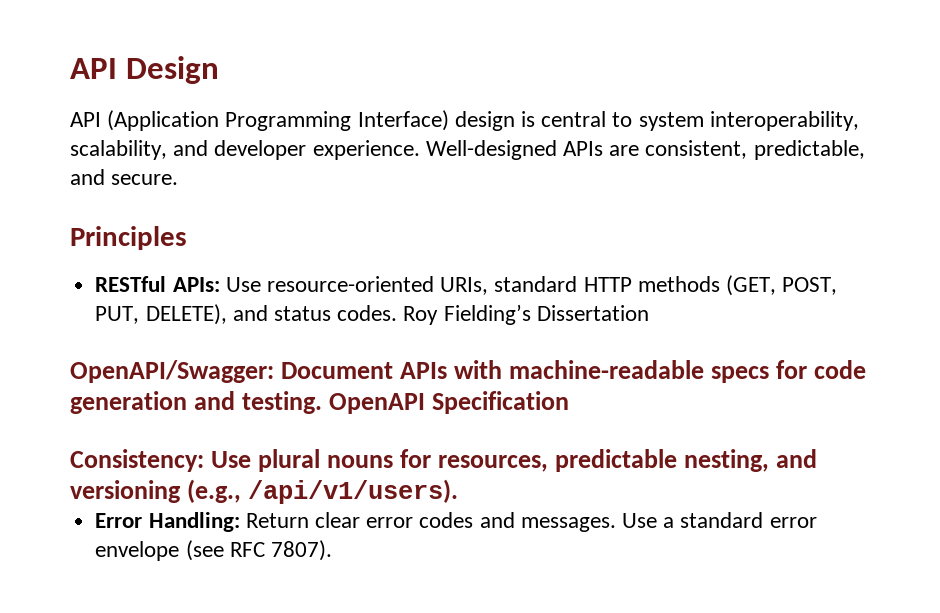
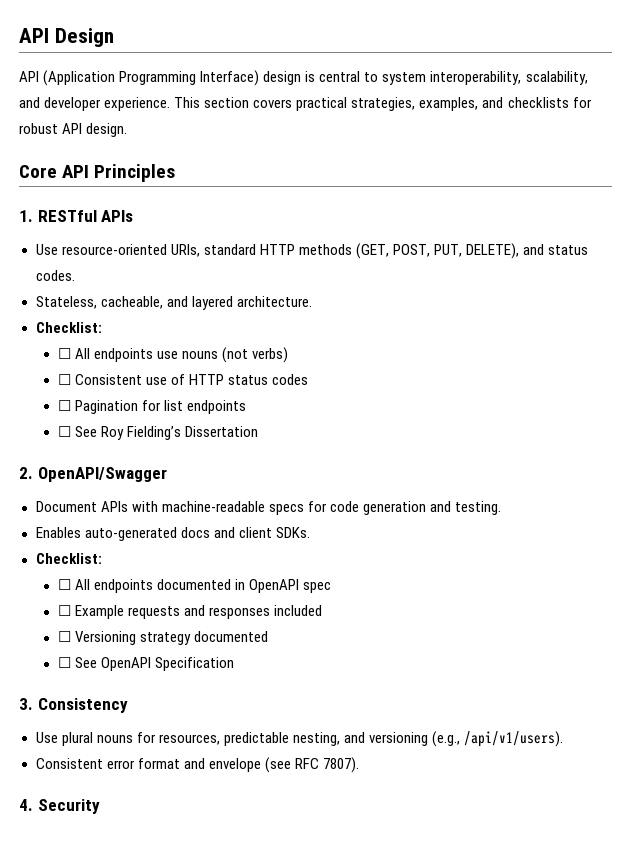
- Well-designed APIs are consistent, predictable, and secure.
- Principles
- RESTful APIs: Use resource-oriented URIs, standard HTTP methods (GET, POST, PUT, DELETE), and status codes. Roy Fielding’s Dissertation
+ This section covers practical strategies, examples, and checklists for robust API design.
+ Core API Principles
+ 1. RESTful APIs
+ Use resource-oriented URIs, standard HTTP methods (GET, POST, PUT, DELETE), and status codes.
+ Stateless, cacheable, and layered architecture.
+ Checklist:
+ ☐ All endpoints use nouns (not verbs)
+ ☐ Consistent use of HTTP status codes
+ ☐ Pagination for list endpoints
+ ☐ See Roy Fielding’s Dissertation
- OpenAPI/Swagger: Document APIs with machine-readable specs for code generation and testing. OpenAPI Specification
+ 2. OpenAPI/Swagger
+ Document APIs with machine-readable specs for code generation and testing.
+ Enables auto-generated docs and client SDKs.
+ Checklist:
+ ☐ All endpoints documented in OpenAPI spec
+ ☐ Example requests and responses included
+ ☐ Versioning strategy documented
+ ☐ See OpenAPI Specification
- Consistency: Use plural nouns for resources, predictable nesting, and versioning (e.g., /api/v1/users).
+ 3. Consistency
+ Use plural nouns for resources, predictable nesting, and versioning (e.g., /api/v1/users).
- Error Handling: Return clear error codes and messages. Use a standard error envelope (see RFC 7807).
+ Consistent error format and envelope (see RFC 7807).
+ 4. Security

